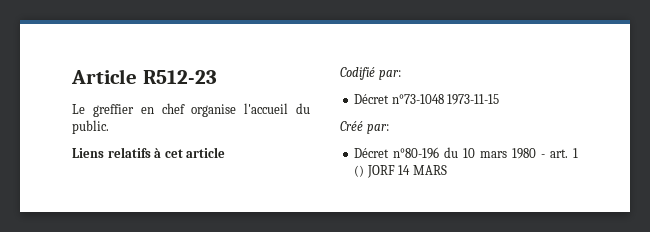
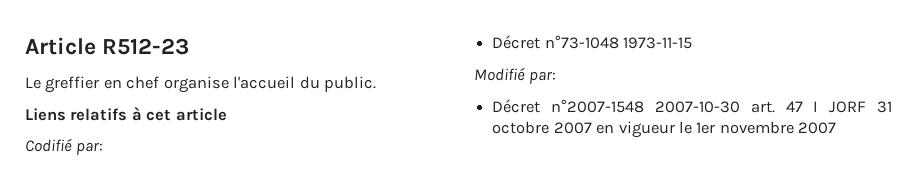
- Créé par:
- Décret n°80-196 du 10 mars 1980 - art. 1 () JORF 14 MARS
+ Modifié par:
+ Décret n°2007-1548 2007-10-30 art. 47 I JORF 31 octobre 2007 en vigueur le 1er novembre 2007

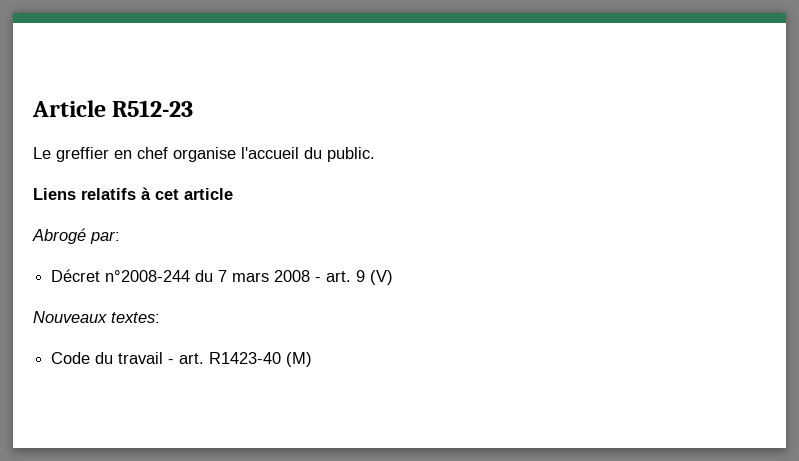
- Codifié par:
- Décret n°73-1048 1973-11-15
- Modifié par:
- Décret n°2007-1548 2007-10-30 art. 47 I JORF 31 octobre 2007 en vigueur le 1er novembre 2007
+ Abrogé par:
+ Décret n°2008-244 du 7 mars 2008 - art. 9 (V)
+ Nouveaux textes:
+ Code du travail - art. R1423-40 (M)

